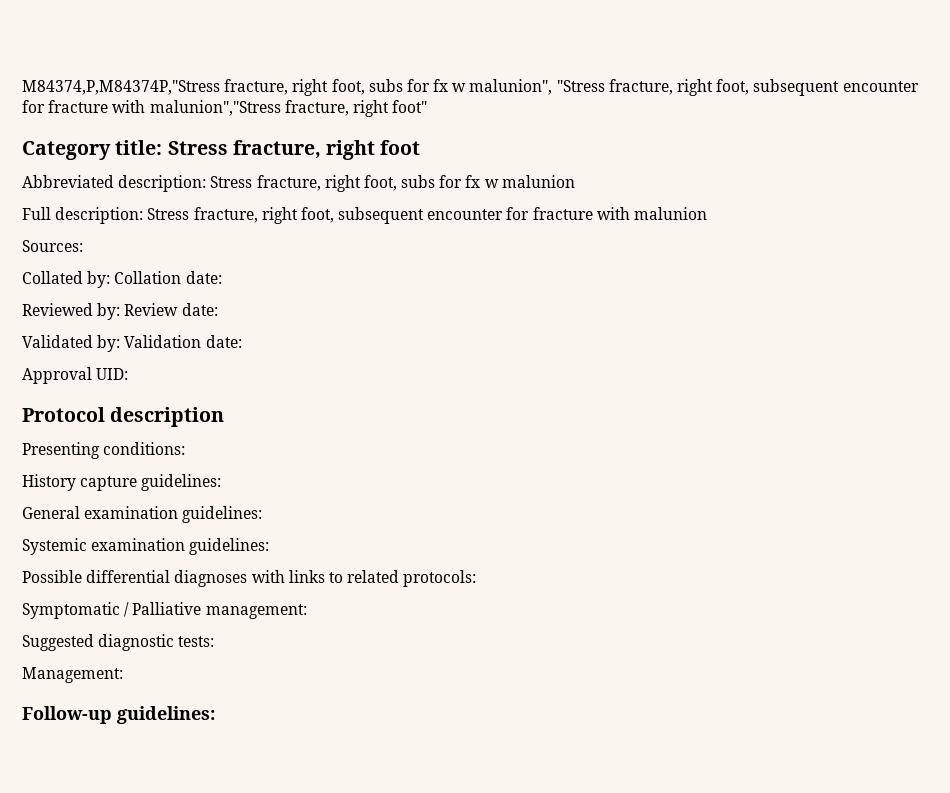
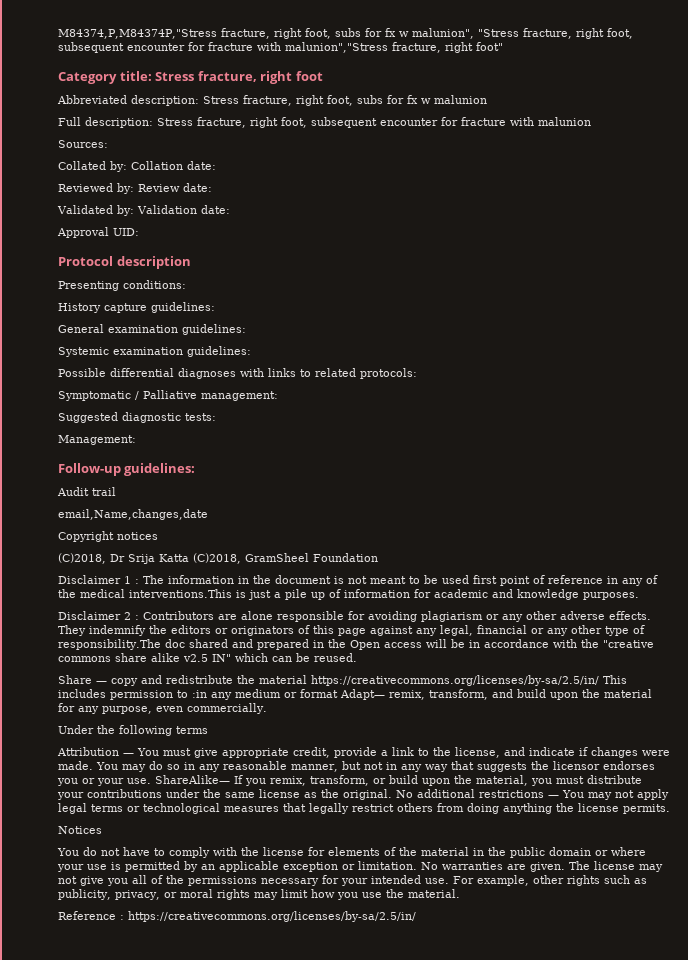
+ Audit trail
+ email,Name,changes,date
+ Copyright notices
+ (C)2018, Dr Srija Katta (C)2018, GramSheel Foundation
+ Disclaimer 1 : The information in the document is not meant to be used first point of reference in any of the medical interventions.This is just a pile up of information for academic and knowledge purposes.
+ Disclaimer 2 : Contributors are alone responsible for avoiding plagiarism or any other adverse effects. They indemnify the editors or originators of this page against any legal, financial or any other type of responsibility.The doc shared and prepared in the Open access will be in accordance with the "creative commons share alike v2.5 IN" which can be reused.
+ Share — copy and redistribute the material https://creativecommons.org/licenses/by-sa/2.5/in/ This includes permission to :in any medium or format Adapt— remix, transform, and build upon the material for any purpose, even commercially.
+ Under the following terms
+ Attribution — You must give appropriate credit, provide a link to the license, and indicate if changes were made. You may do so in any reasonable manner, but not in any way that suggests the licensor endorses you or your use. ShareAlike— If you remix, transform, or build upon the material, you must distribute your contributions under the same license as the original. No additional restrictions — You may not apply legal terms or technological measures that legally restrict others from doing anything the license permits.
+ Notices
+ You do not have to comply with the license for elements of the material in the public domain or where your use is permitted by an applicable exception or limitation. No warranties are given. The license may not give you all of the permissions necessary for your intended use. For example, other rights such as publicity, privacy, or moral rights may limit how you use the material.
+ Reference : https://creativecommons.org/licenses/by-sa/2.5/in/

